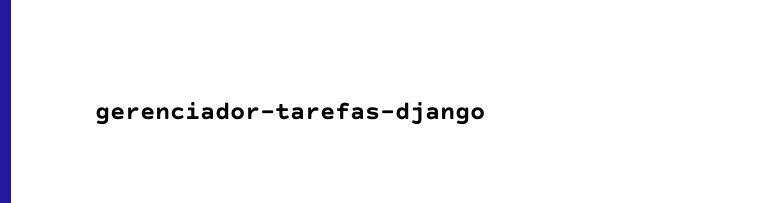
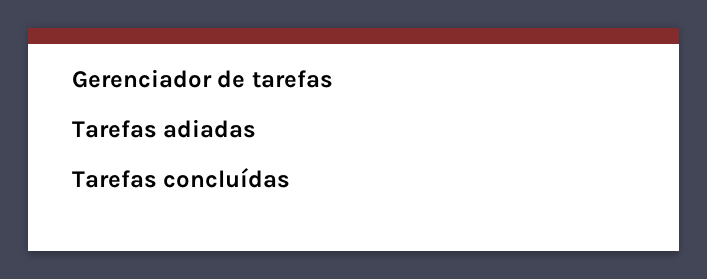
- gerenciador-tarefas-django
+ Gerenciador de tarefas
+ Tarefas adiadas
+ Tarefas concluídas

